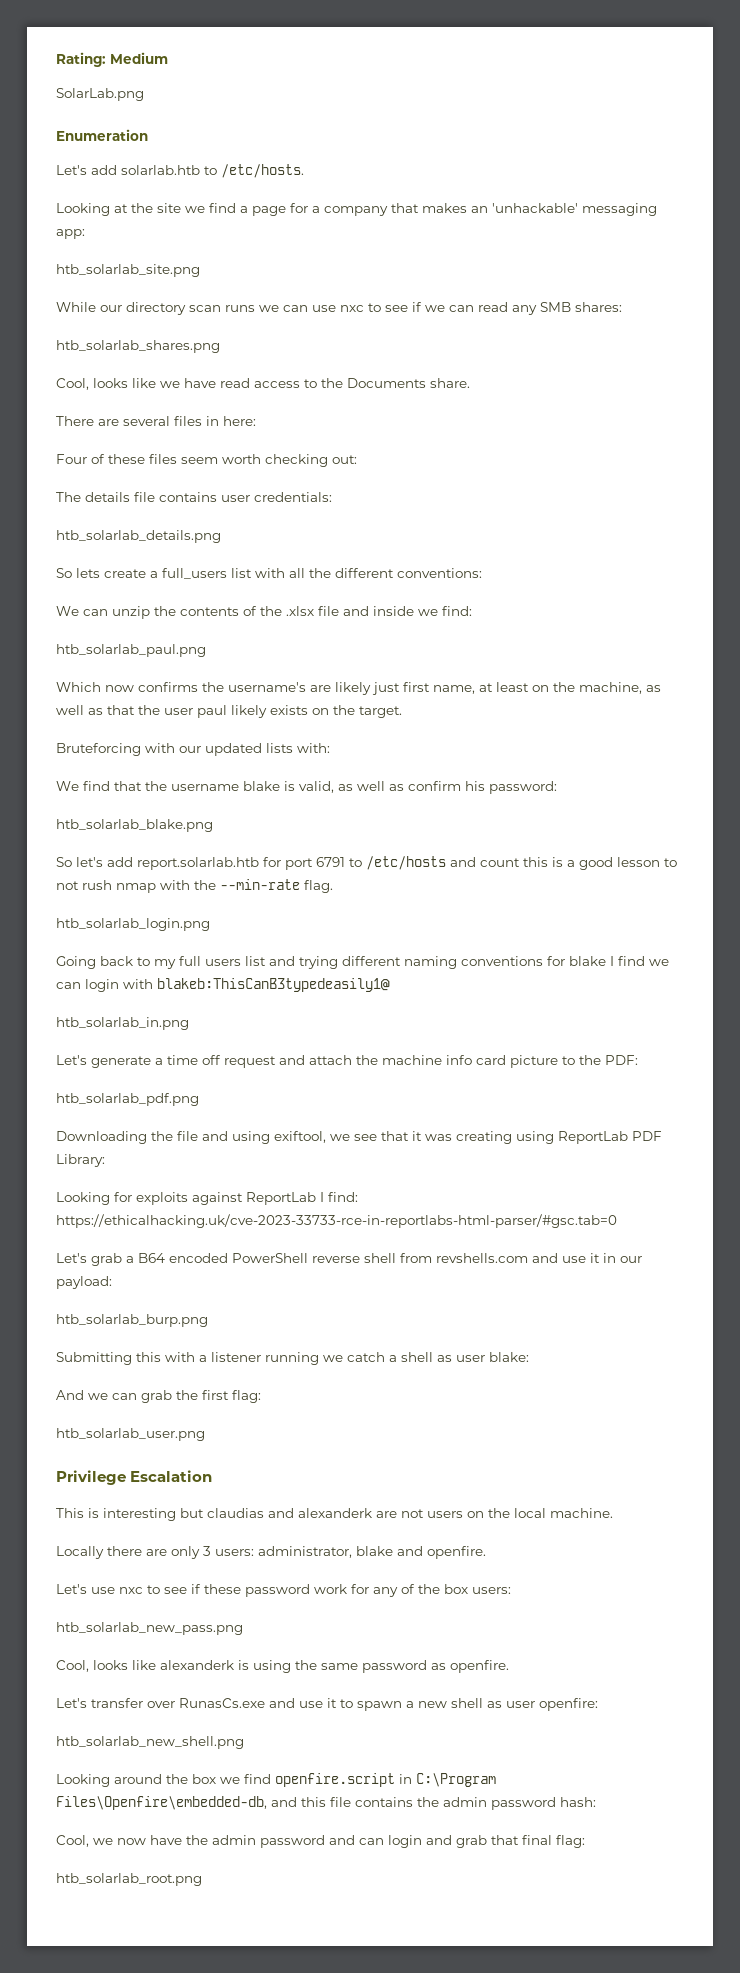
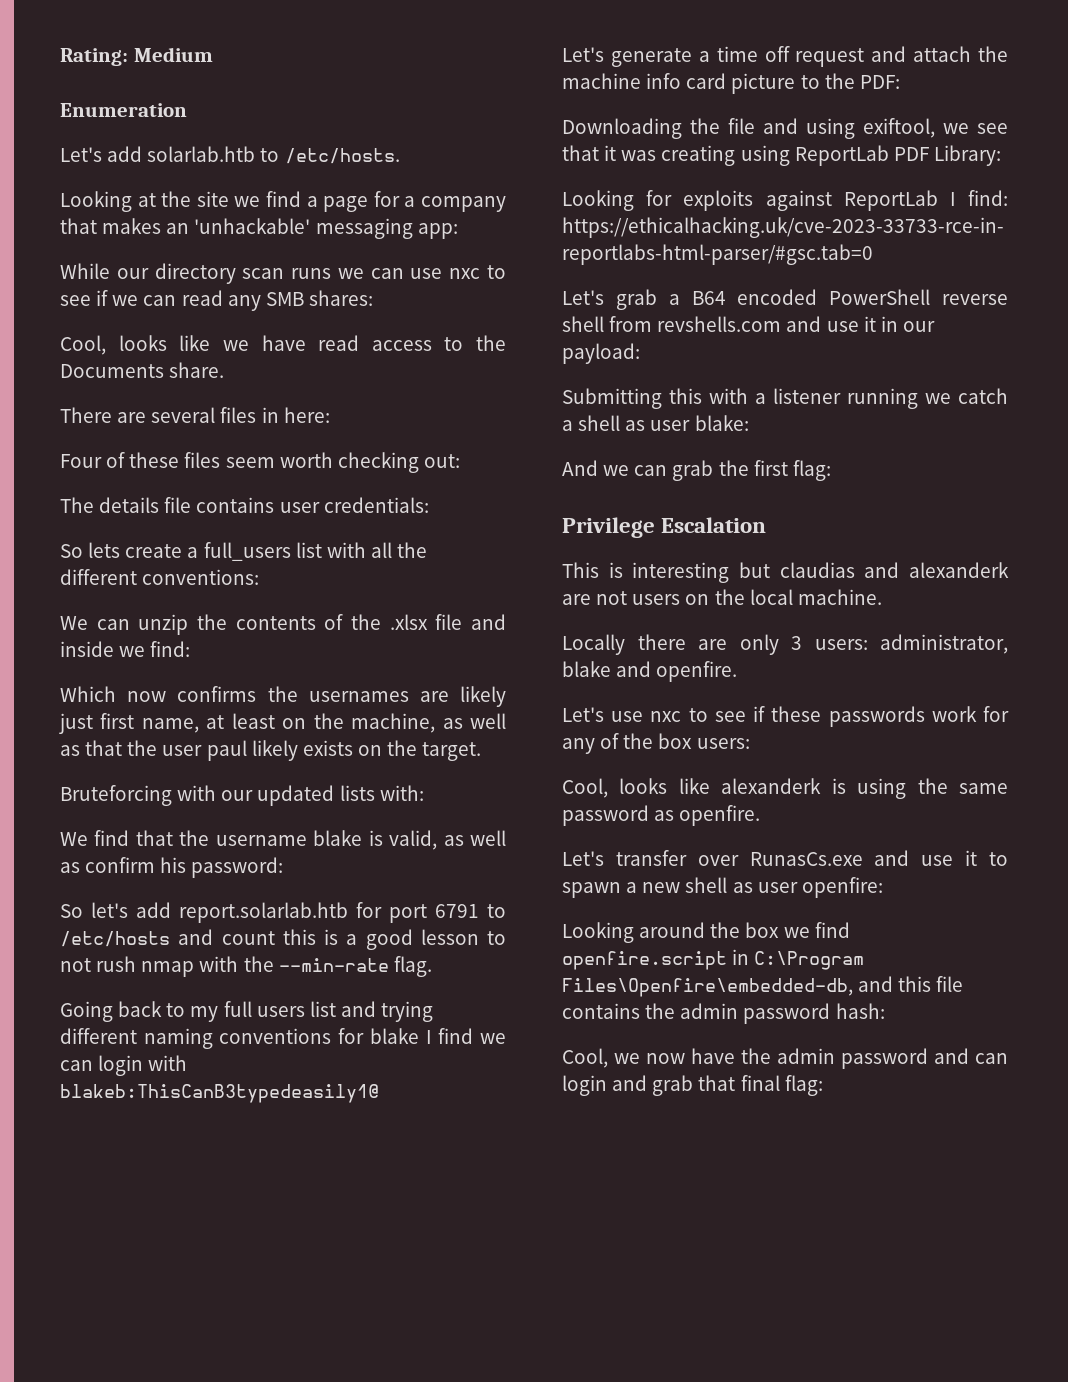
- SolarLab.png
- htb_solarlab_site.png
- htb_solarlab_shares.png
- htb_solarlab_details.png
- htb_solarlab_paul.png
- Which now confirms the username's are likely just first name, at least on the machine, as well as that the user paul likely exists on the target.
+ Which now confirms the usernames are likely just first name, at least on the machine, as well as that the user paul likely exists on the target.
- htb_solarlab_blake.png
- htb_solarlab_login.png
- htb_solarlab_in.png
- htb_solarlab_pdf.png
- htb_solarlab_burp.png
- htb_solarlab_user.png
- Let's use nxc to see if these password work for any of the box users:
+ Let's use nxc to see if these passwords work for any of the box users:
- htb_solarlab_new_pass.png
- htb_solarlab_new_shell.png
- htb_solarlab_root.png

